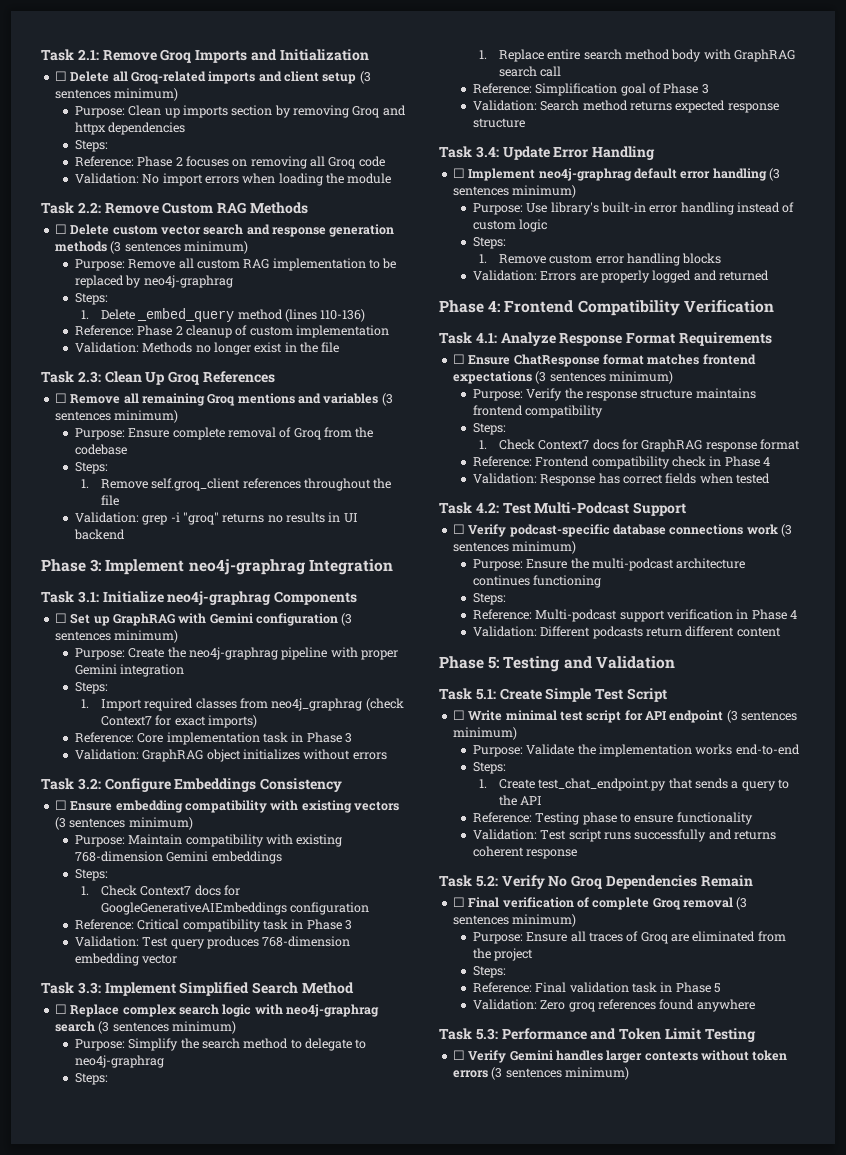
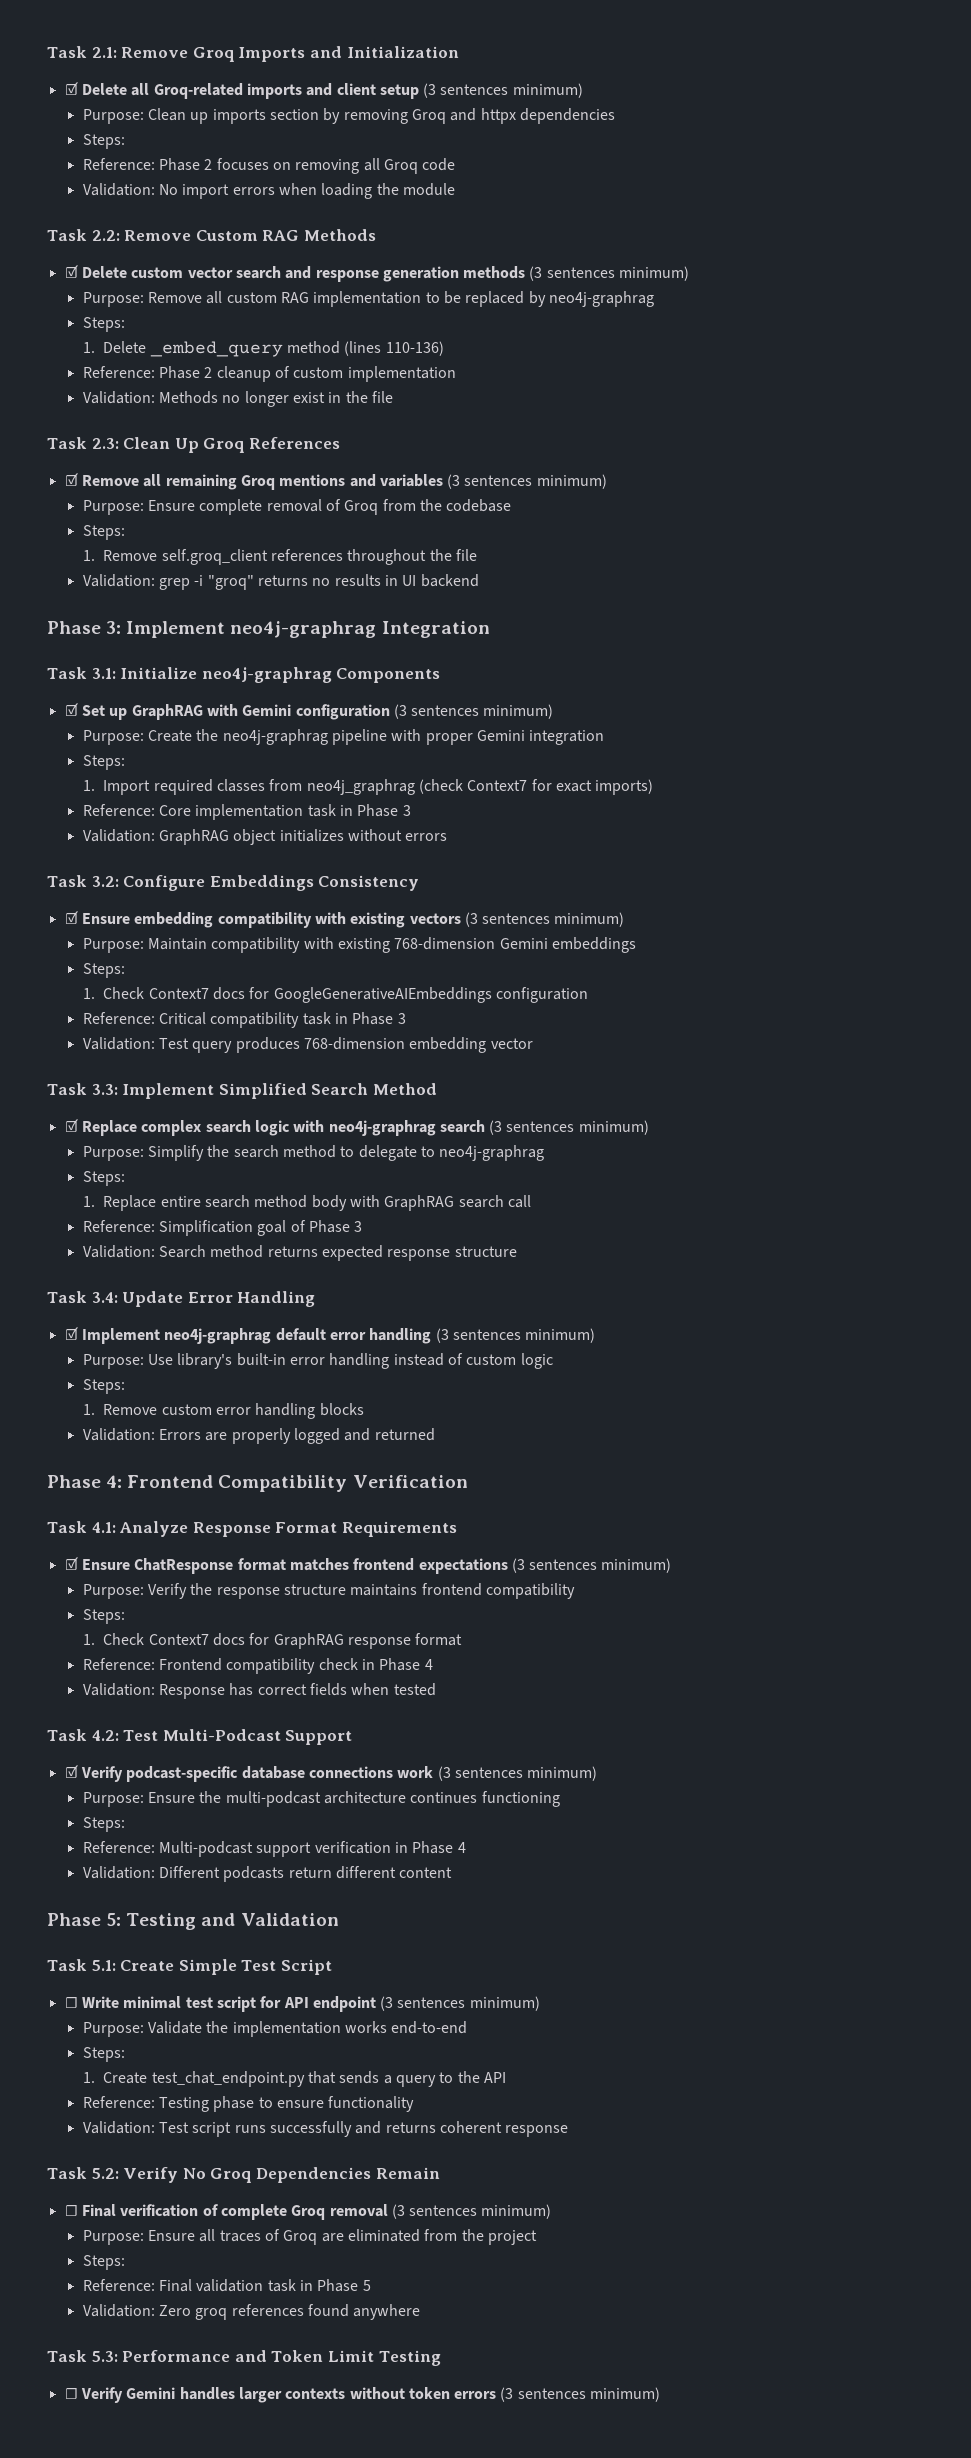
- ☐ Delete all Groq-related imports and client setup (3 sentences minimum)
+ ☑ Delete all Groq-related imports and client setup (3 sentences minimum)
- ☐ Delete custom vector search and response generation methods (3 sentences minimum)
+ ☑ Delete custom vector search and response generation methods (3 sentences minimum)
- ☐ Remove all remaining Groq mentions and variables (3 sentences minimum)
+ ☑ Remove all remaining Groq mentions and variables (3 sentences minimum)
- ☐ Set up GraphRAG with Gemini configuration (3 sentences minimum)
+ ☑ Set up GraphRAG with Gemini configuration (3 sentences minimum)
- ☐ Ensure embedding compatibility with existing vectors (3 sentences minimum)
+ ☑ Ensure embedding compatibility with existing vectors (3 sentences minimum)
- ☐ Replace complex search logic with neo4j-graphrag search (3 sentences minimum)
+ ☑ Replace complex search logic with neo4j-graphrag search (3 sentences minimum)
- ☐ Implement neo4j-graphrag default error handling (3 sentences minimum)
+ ☑ Implement neo4j-graphrag default error handling (3 sentences minimum)
- ☐ Ensure ChatResponse format matches frontend expectations (3 sentences minimum)
+ ☑ Ensure ChatResponse format matches frontend expectations (3 sentences minimum)
- ☐ Verify podcast-specific database connections work (3 sentences minimum)
+ ☑ Verify podcast-specific database connections work (3 sentences minimum)

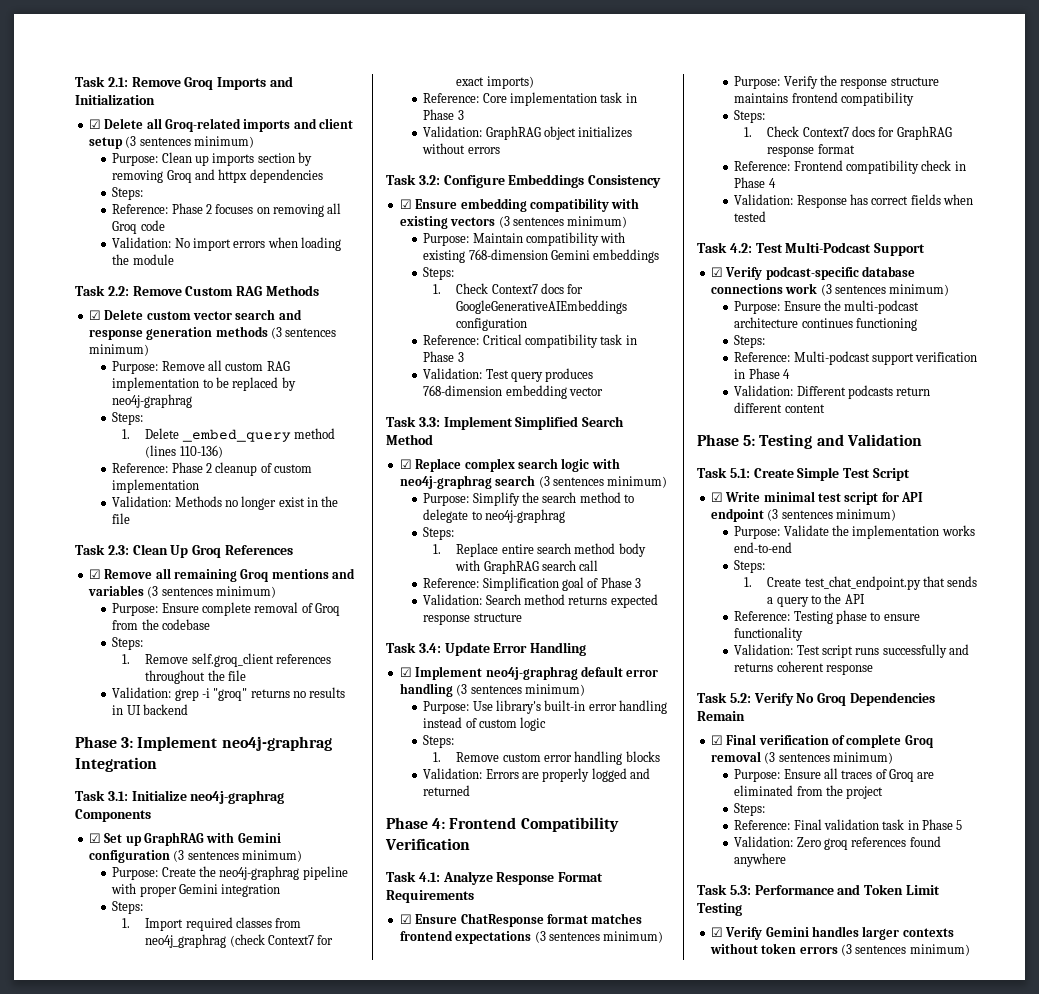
- ☐ Write minimal test script for API endpoint (3 sentences minimum)
+ ☑ Write minimal test script for API endpoint (3 sentences minimum)
- ☐ Final verification of complete Groq removal (3 sentences minimum)
+ ☑ Final verification of complete Groq removal (3 sentences minimum)
- ☐ Verify Gemini handles larger contexts without token errors (3 sentences minimum)
+ ☑ Verify Gemini handles larger contexts without token errors (3 sentences minimum)

